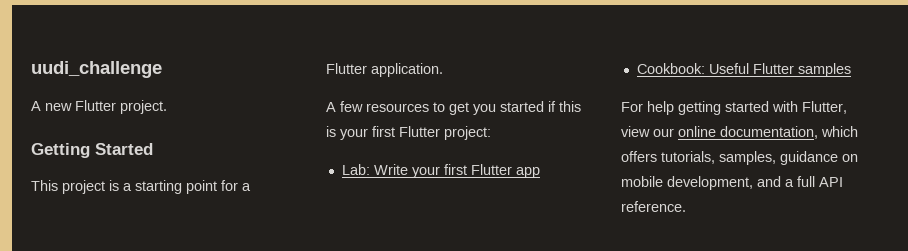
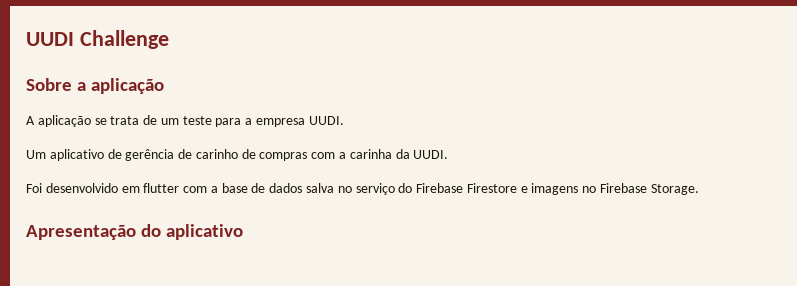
- uudi_challenge
- A new Flutter project.
- Getting Started
- This project is a starting point for a Flutter application.
- A few resources to get you started if this is your first Flutter project:
- Lab: Write your first Flutter app
- Cookbook: Useful Flutter samples
- For help getting started with Flutter, view our online documentation, which offers tutorials, samples, guidance on mobile development, and a full API reference.
+ UUDI Challenge
+ Sobre a aplicação
+ A aplicação se trata de um teste para a empresa UUDI.
+ Um aplicativo de gerência de carinho de compras com a carinha da UUDI.
+ Foi desenvolvido em flutter com a base de dados salva no serviço do Firebase Firestore e imagens no Firebase Storage.
+ Apresentação do aplicativo

